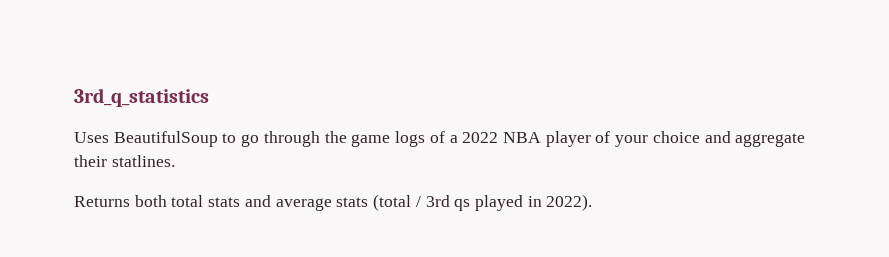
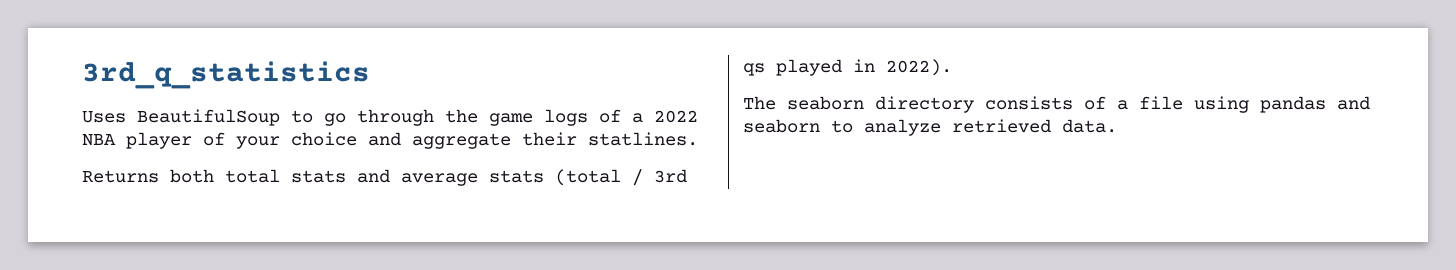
+ The seaborn directory consists of a file using pandas and seaborn to analyze retrieved data.

